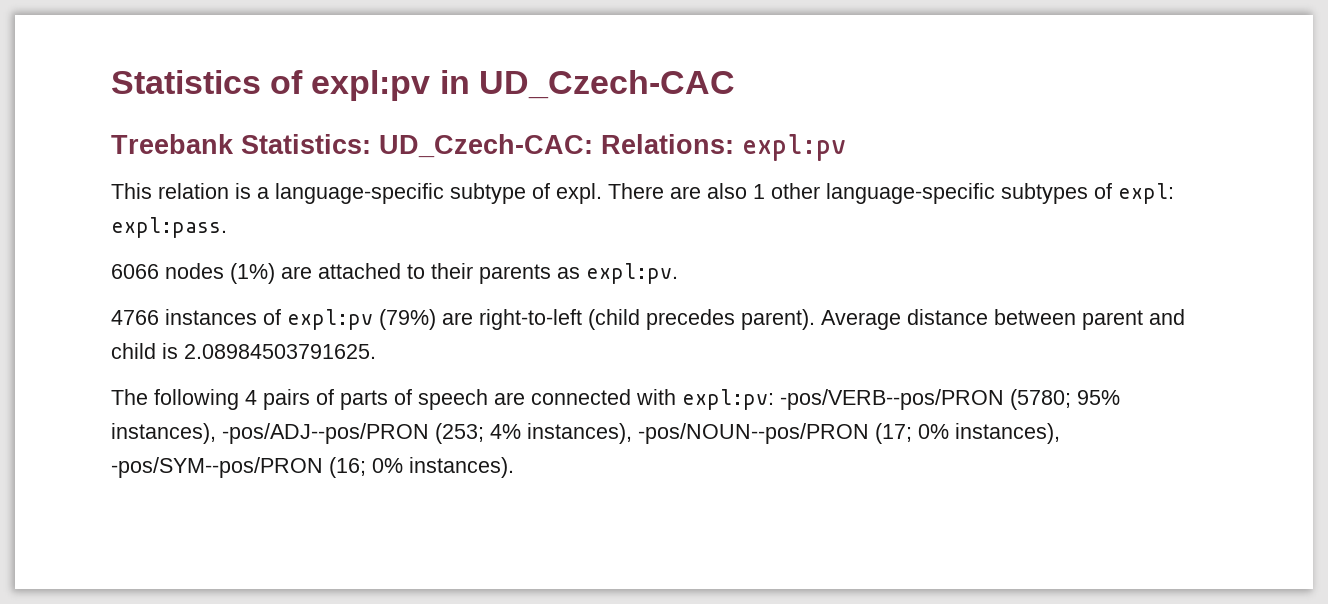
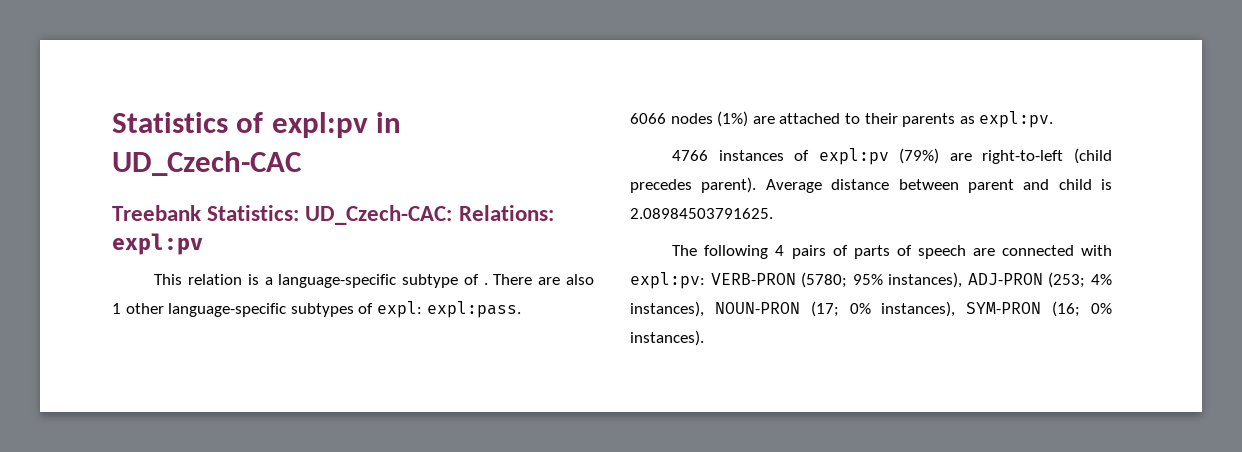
- This relation is a language-specific subtype of expl.
+ This relation is a language-specific subtype of .
- The following 4 pairs of parts of speech are connected with expl:pv: -pos/VERB--pos/PRON (5780; 95% instances), -pos/ADJ--pos/PRON (253; 4% instances), -pos/NOUN--pos/PRON (17; 0% instances), -pos/SYM--pos/PRON (16; 0% instances).
+ The following 4 pairs of parts of speech are connected with expl:pv: VERB-PRON (5780; 95% instances), ADJ-PRON (253; 4% instances), NOUN-PRON (17; 0% instances), SYM-PRON (16; 0% instances).

